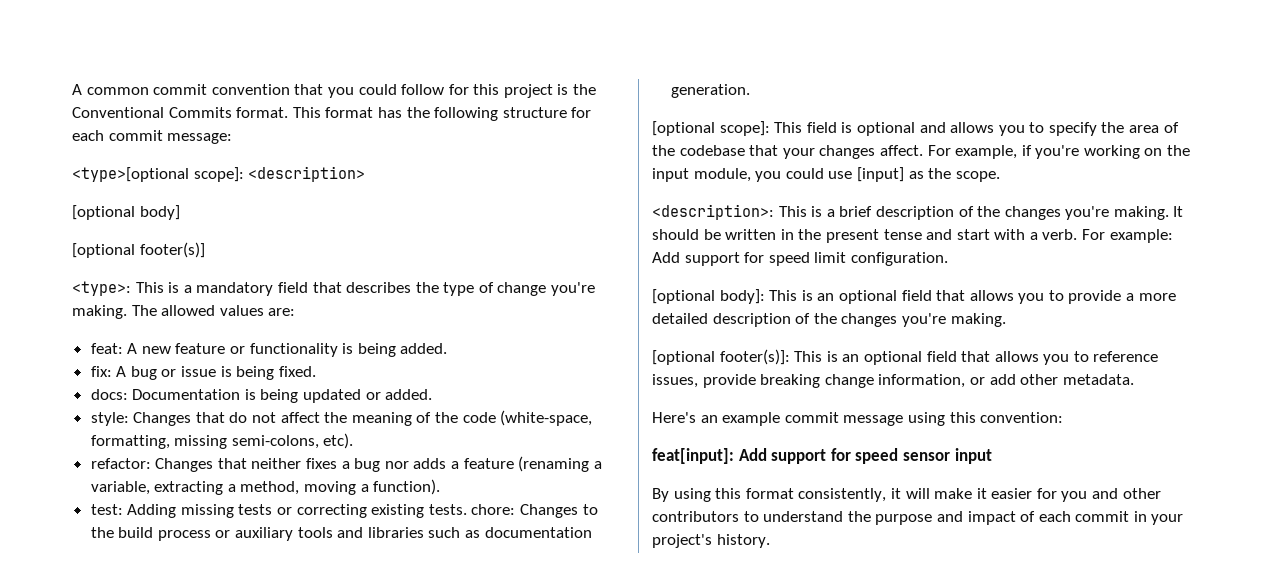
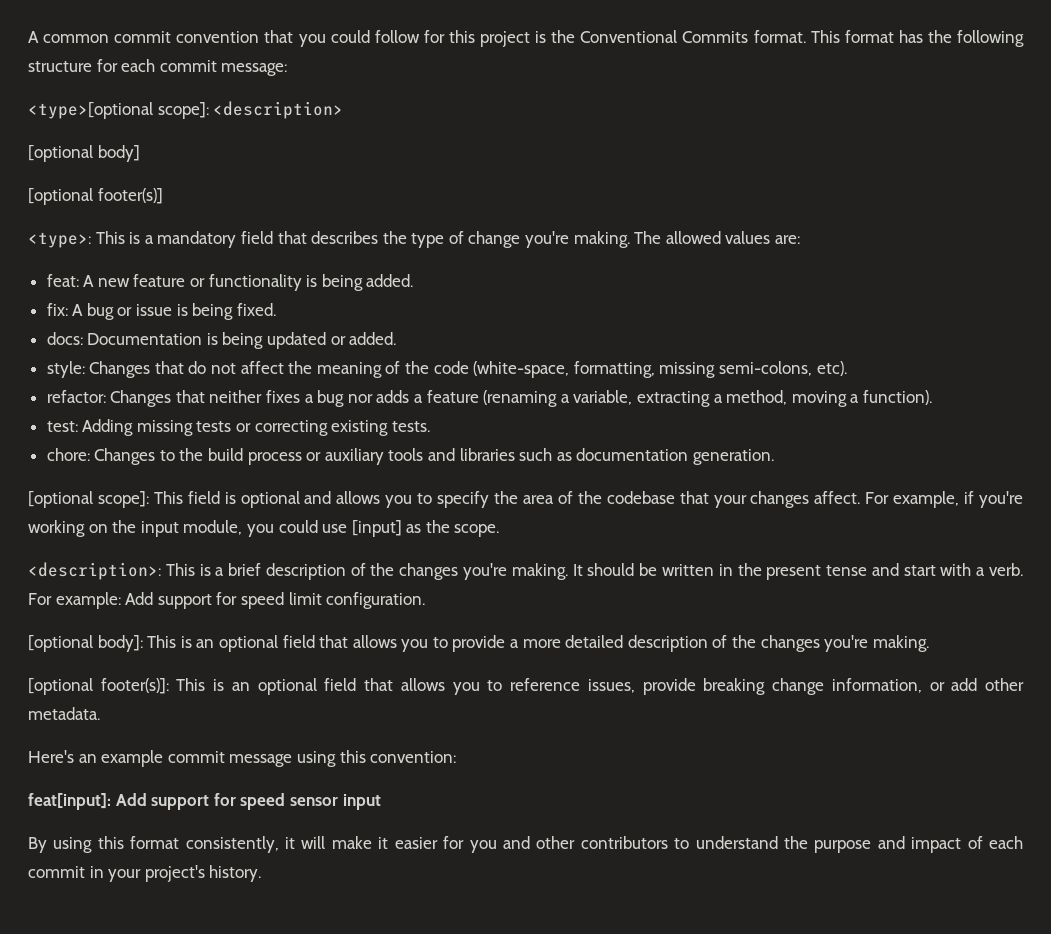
- test: Adding missing tests or correcting existing tests. chore: Changes to the build process or auxiliary tools and libraries such as documentation generation.
+ test: Adding missing tests or correcting existing tests.
+ chore: Changes to the build process or auxiliary tools and libraries such as documentation generation.

